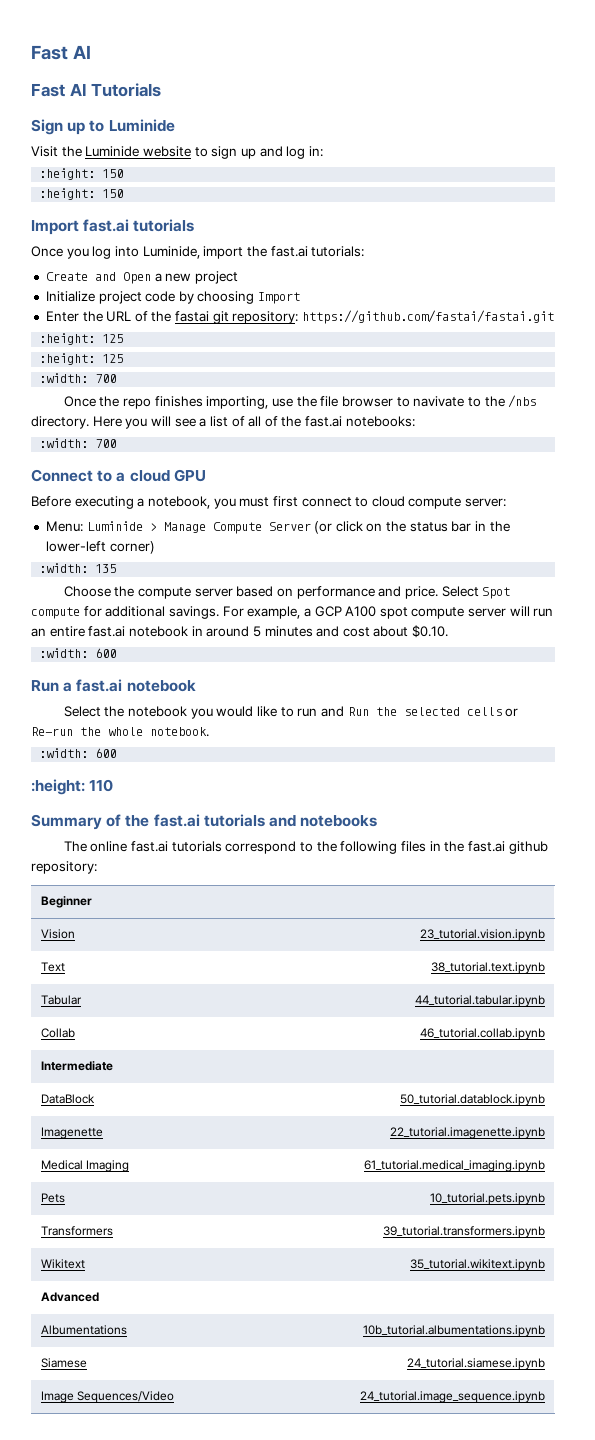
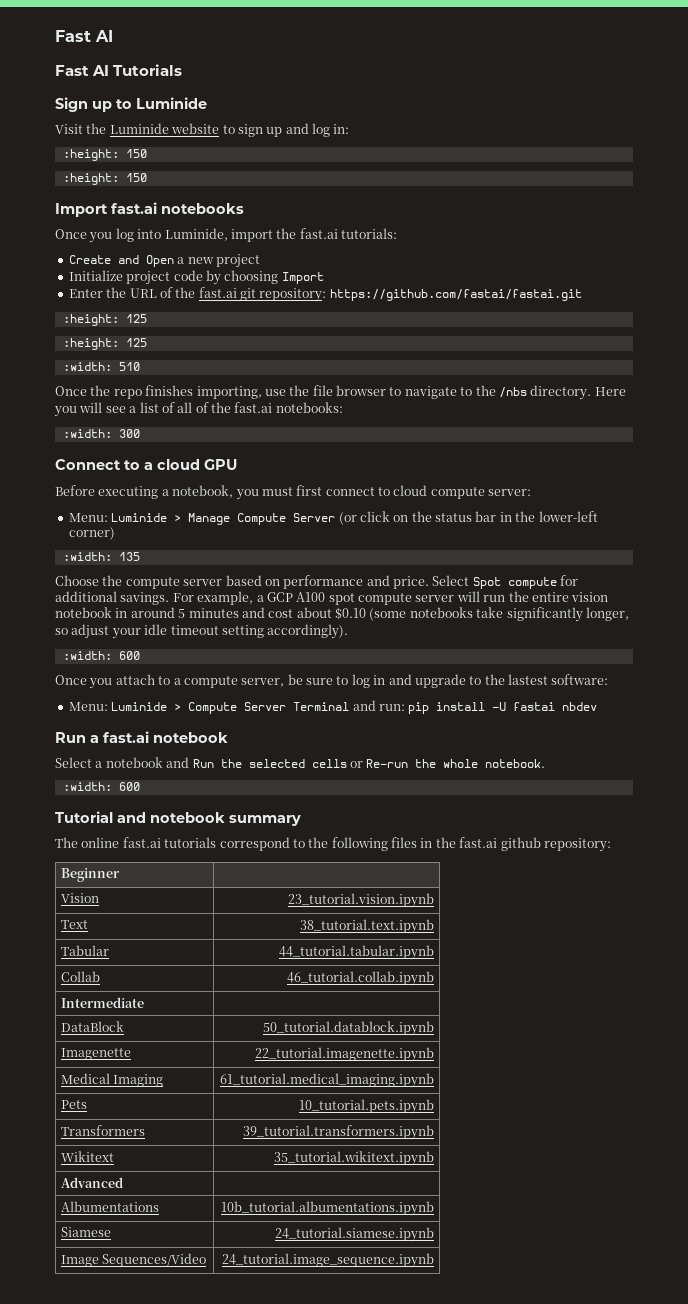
- Import fast.ai tutorials
+ Import fast.ai notebooks
- Enter the URL of the fastai git repository: https://github.com/fastai/fastai.git
+ Enter the URL of the fast.ai git repository: https://github.com/fastai/fastai.git
  :height: 125
  :height: 125
- :width: 700
+ :width: 510
- Once the repo finishes importing, use the file browser to navivate to the /nbs directory.
+ Once the repo finishes importing, use the file browser to navigate to the /nbs directory.
  Here you will see a list of all of the fast.ai notebooks:
- :width: 700
+ :width: 300
- For example, a GCP A100 spot compute server will run an entire fast.ai notebook in around 5 minutes and cost about $0.10.
+ For example, a GCP A100 spot compute server will run the entire vision notebook in around 5 minutes and cost about $0.10 (some notebooks take significantly longer, so adjust your idle timeout setting accordingly).
  :width: 600
+ Once you attach to a compute server, be sure to log in and upgrade to the lastest software:
+ Menu: Luminide > Compute Server Terminal and run: pip install -U fastai nbdev
- Select the notebook you would like to run and Run the selected cells or Re-run the whole notebook.
+ Select a notebook and Run the selected cells or Re-run the whole notebook.
- :height: 110
- Summary of the fast.ai tutorials and notebooks
+ Tutorial and notebook summary

